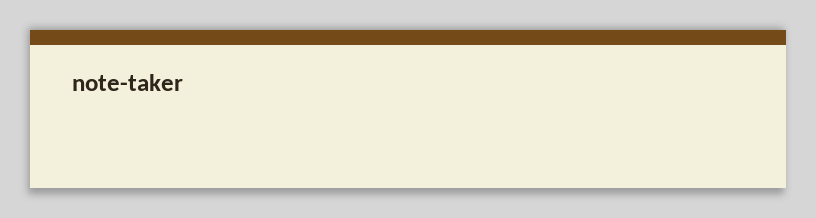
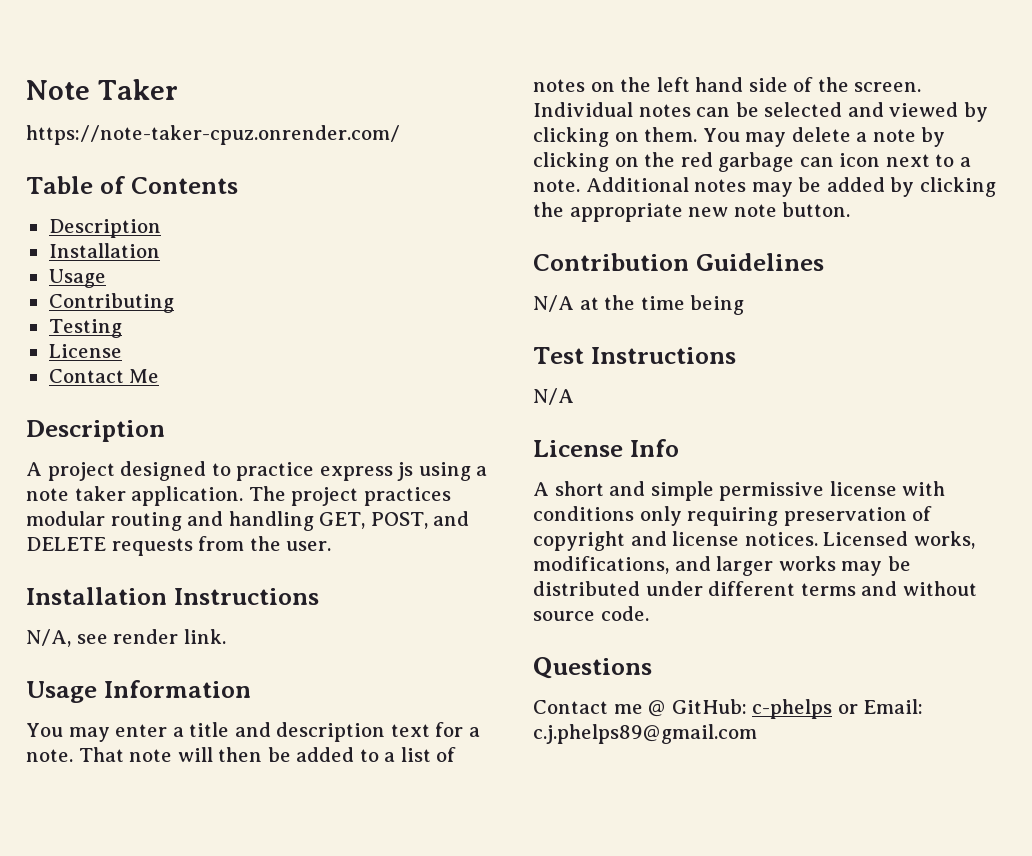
- note-taker
+ Note Taker
+ https://note-taker-cpuz.onrender.com/
+ Table of Contents
+ Description
+ Installation
+ Usage
+ Contributing
+ Testing
+ License
+ Contact Me
+ Description
+ A project designed to practice express js using a note taker application. The project practices modular routing and handling GET, POST, and DELETE requests from the user.
+ Installation Instructions
+ N/A, see render link.
+ Usage Information
+ You may enter a title and description text for a note. That note will then be added to a list of notes on the left hand side of the screen. Individual notes can be selected and viewed by clicking on them. You may delete a note by clicking on the red garbage can icon next to a note. Additional notes may be added by clicking the appropriate new note button.
+ Contribution Guidelines
+ N/A at the time being
+ Test Instructions
+ N/A
+ License Info
+ A short and simple permissive license with conditions only requiring preservation of copyright and license notices. Licensed works, modifications, and larger works may be distributed under different terms and without source code.
+ Questions
+ Contact me @ GitHub: c-phelps or Email: c.j.phelps89@gmail.com

